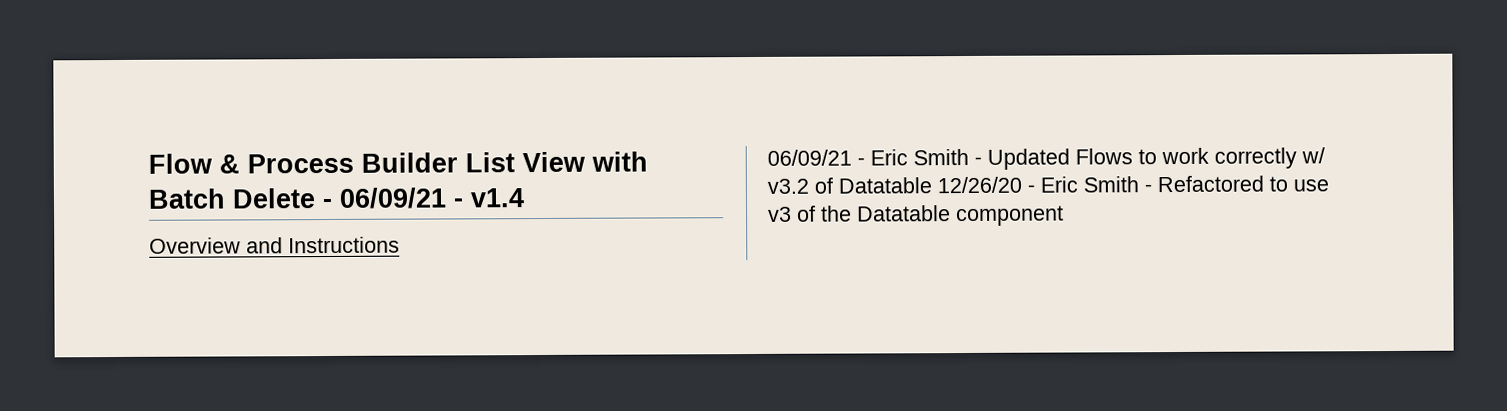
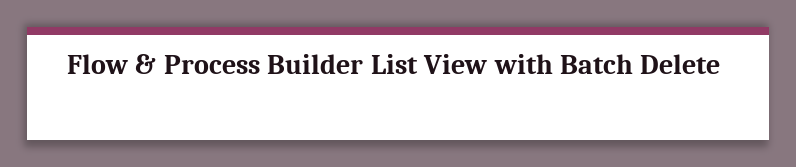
- Flow & Process Builder List View with Batch Delete - 06/09/21 - v1.4
- Overview and Instructions
- 06/09/21 - Eric Smith - Updated Flows to work correctly w/ v3.2 of Datatable 12/26/20 - Eric Smith - Refactored to use v3 of the Datatable component
+ Flow & Process Builder List View with Batch Delete

